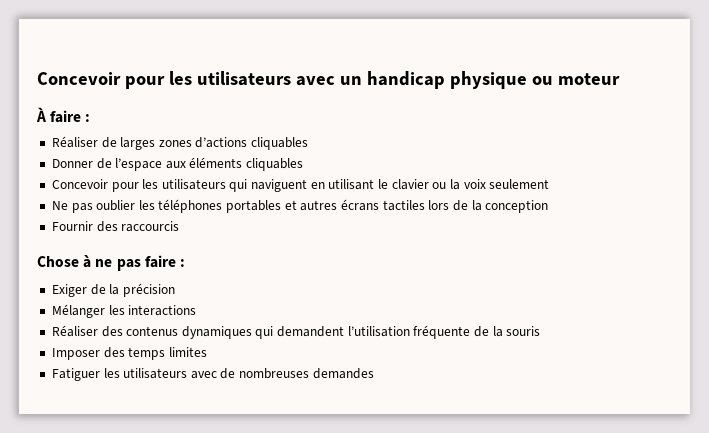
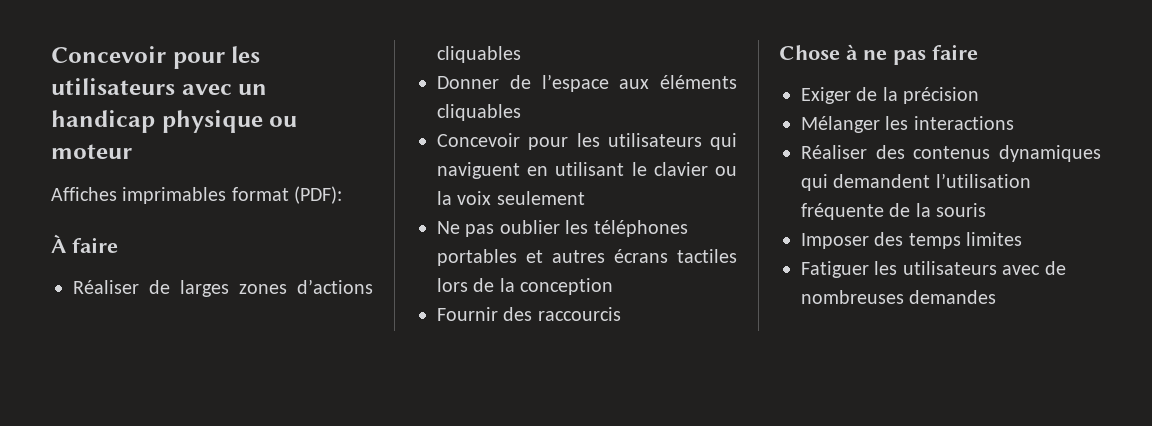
+ Affiches imprimables format (PDF):
- À faire :
+ À faire
- Chose à ne pas faire :
+ Chose à ne pas faire

